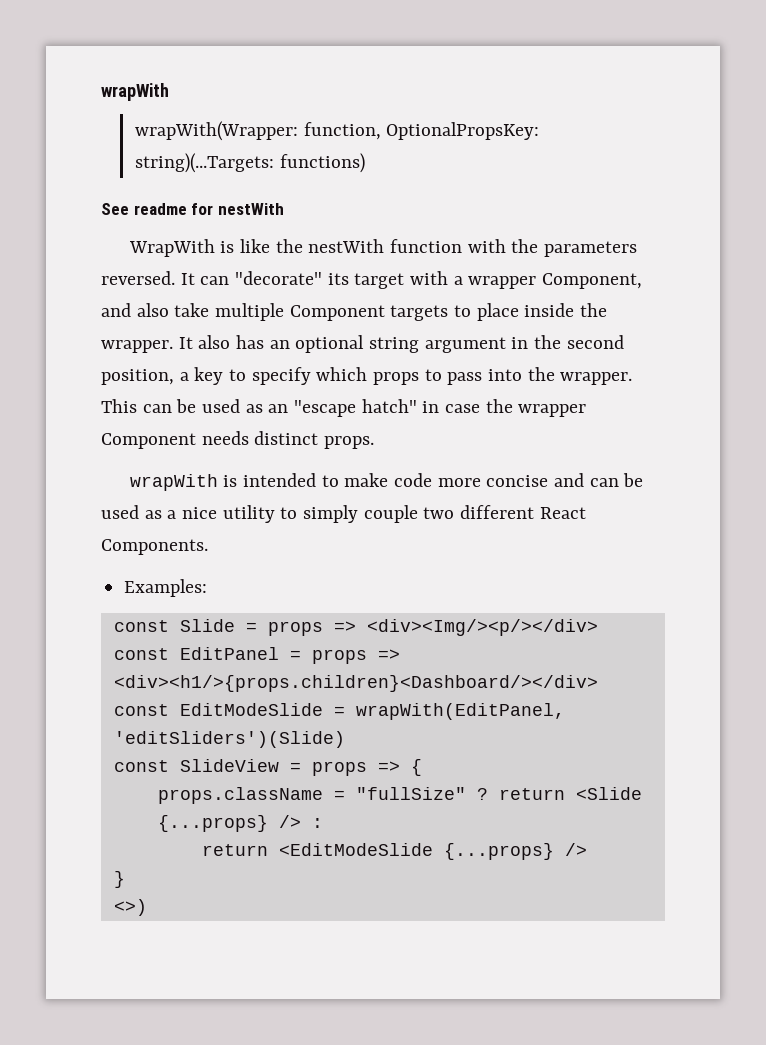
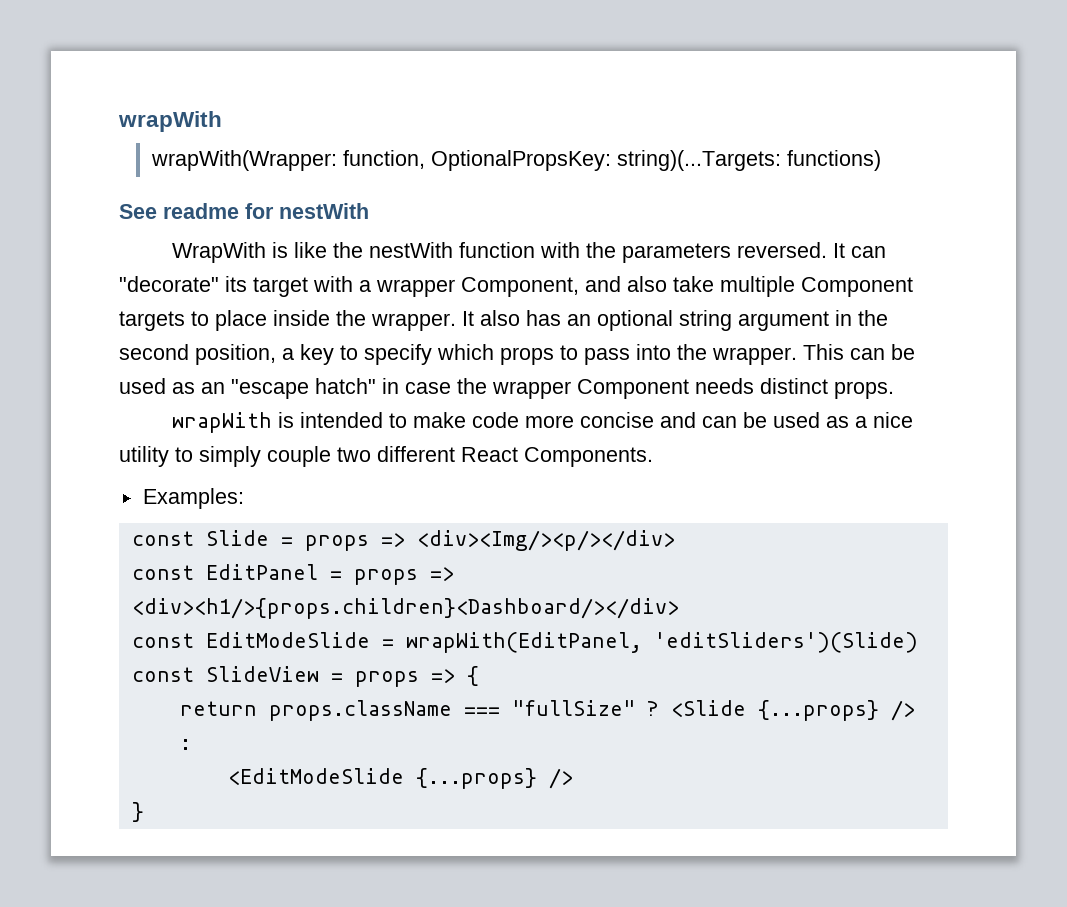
- props.className = "fullSize" ? return <Slide {...props} /> :
+ return props.className === "fullSize" ? <Slide {...props} /> :
- return <EditModeSlide {...props} />
+ <EditModeSlide {...props} />
- <>)

